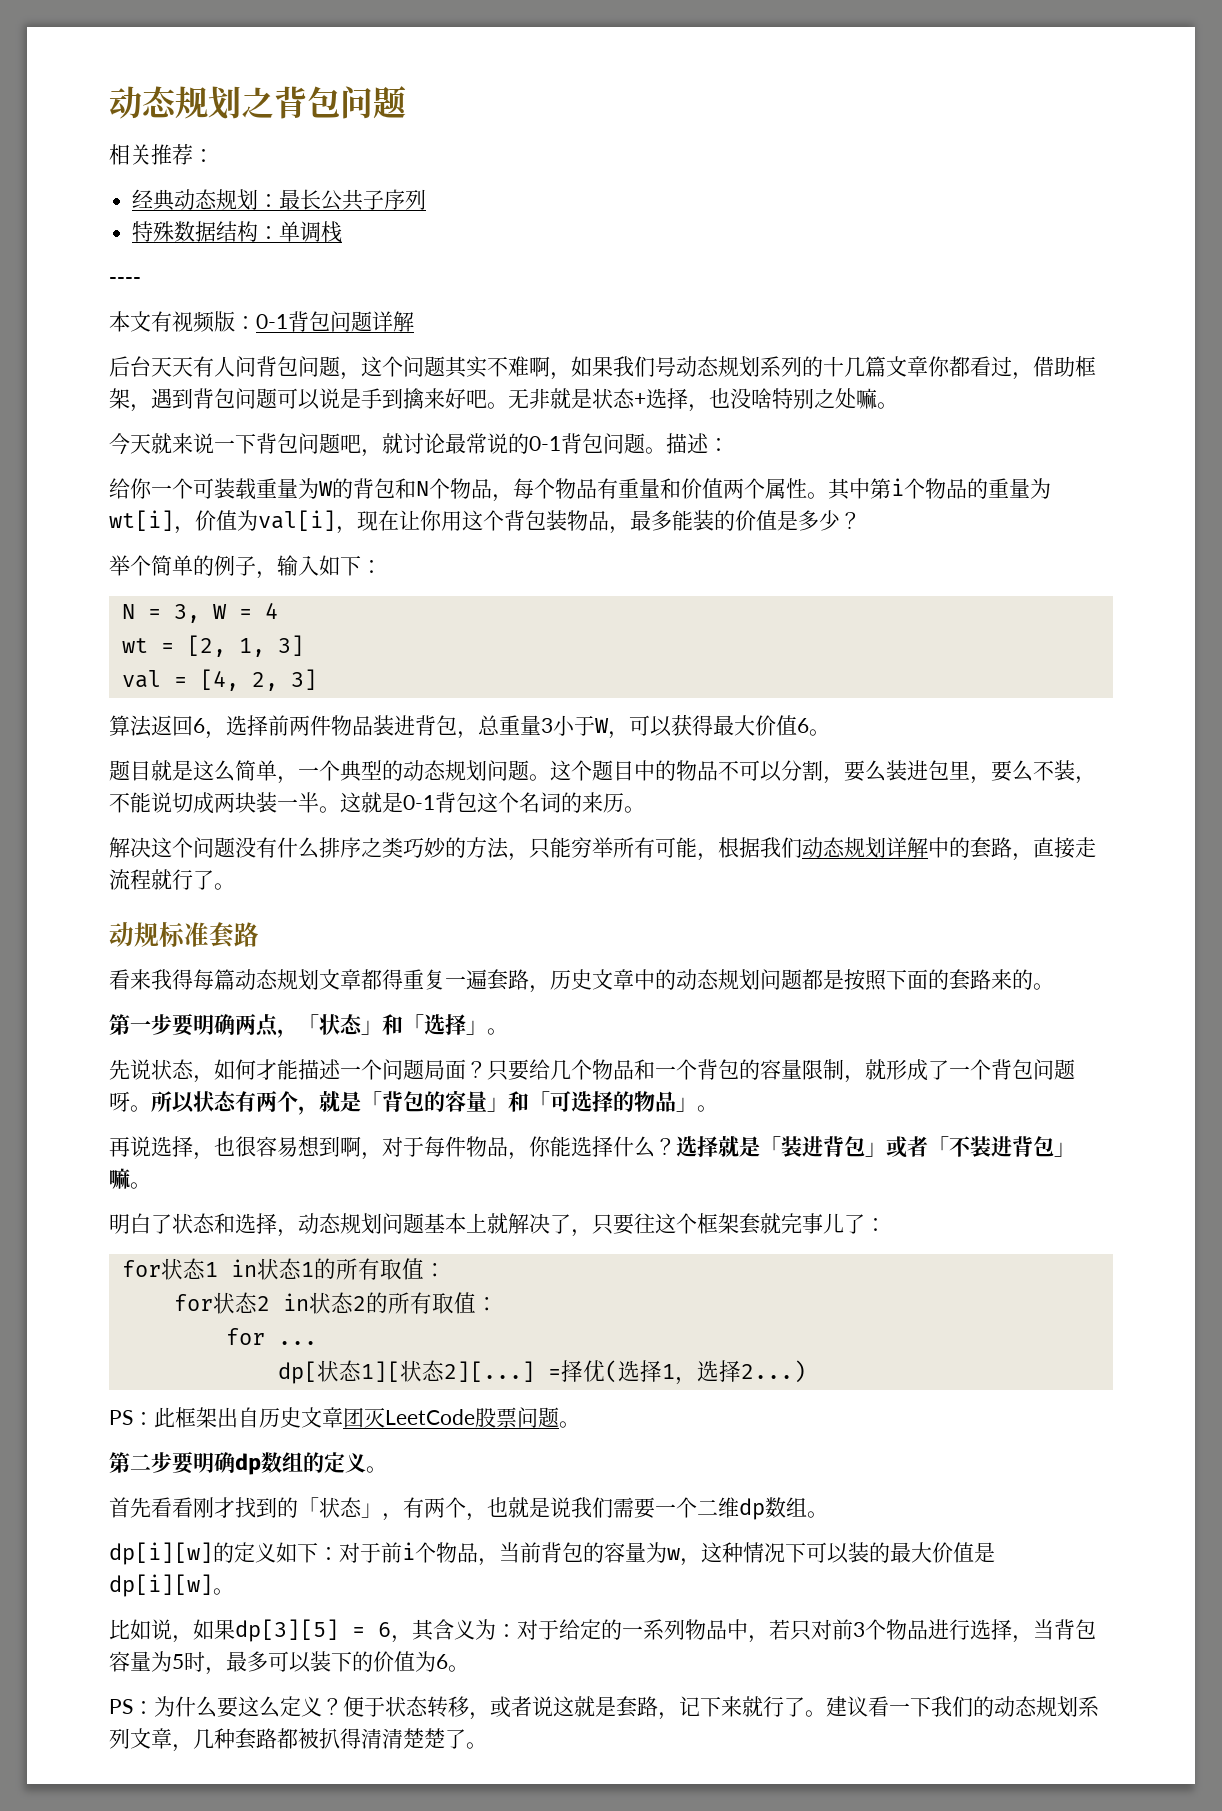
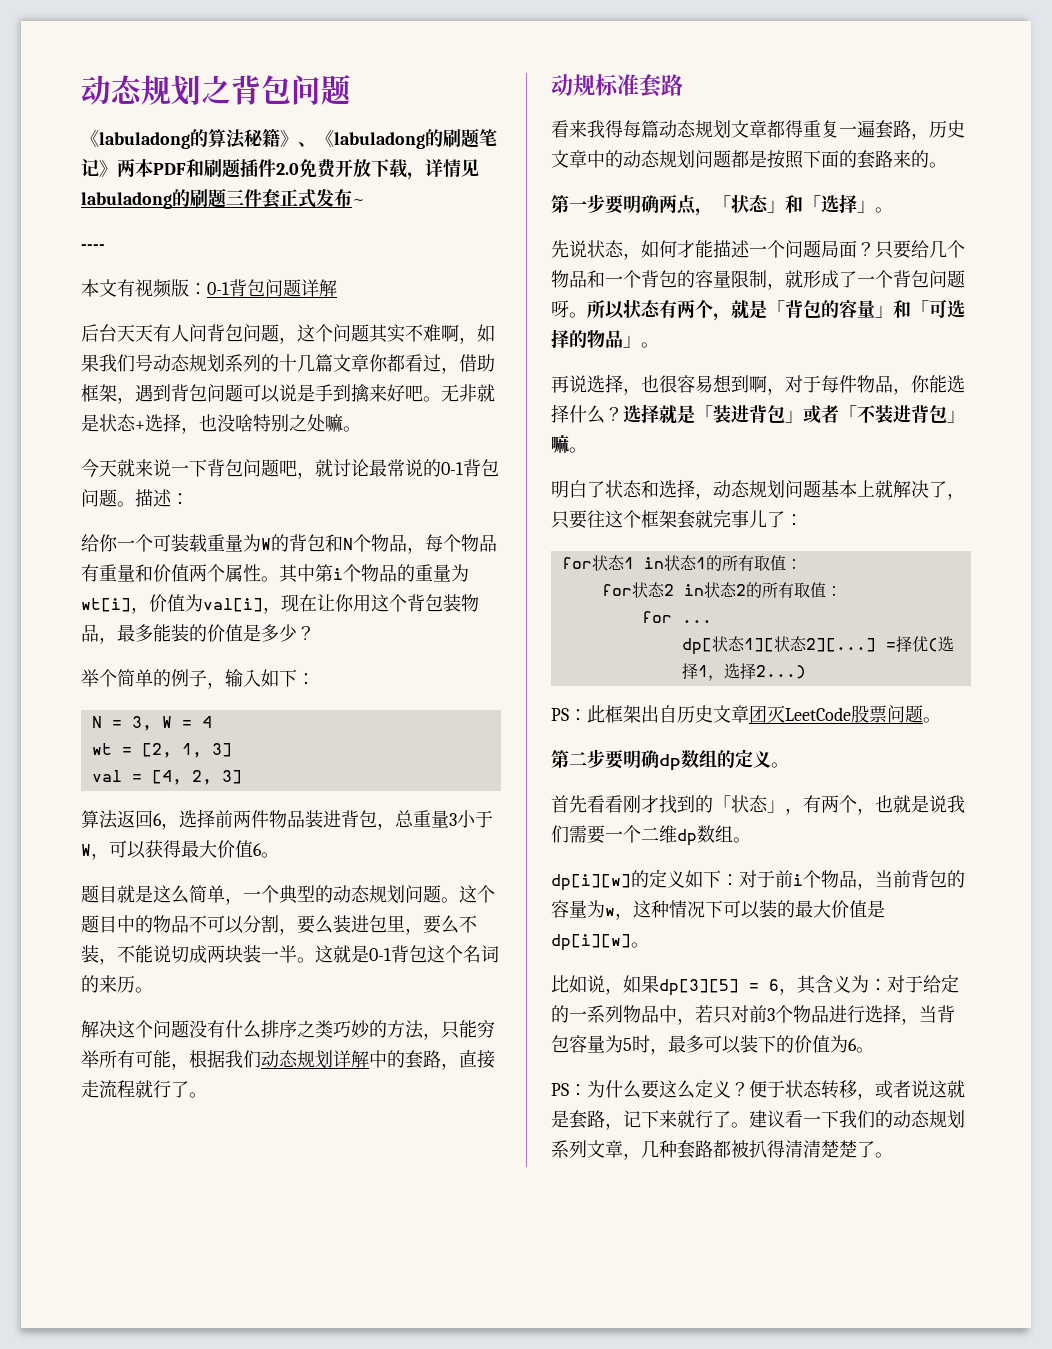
- 相关推荐：
- 经典动态规划：最长公共子序列
- 特殊数据结构：单调栈
+ 《labuladong的算法秘籍》、《labuladong的刷题笔记》两本PDF和刷题插件2.0免费开放下载，详情见labuladong的刷题三件套正式发布~

